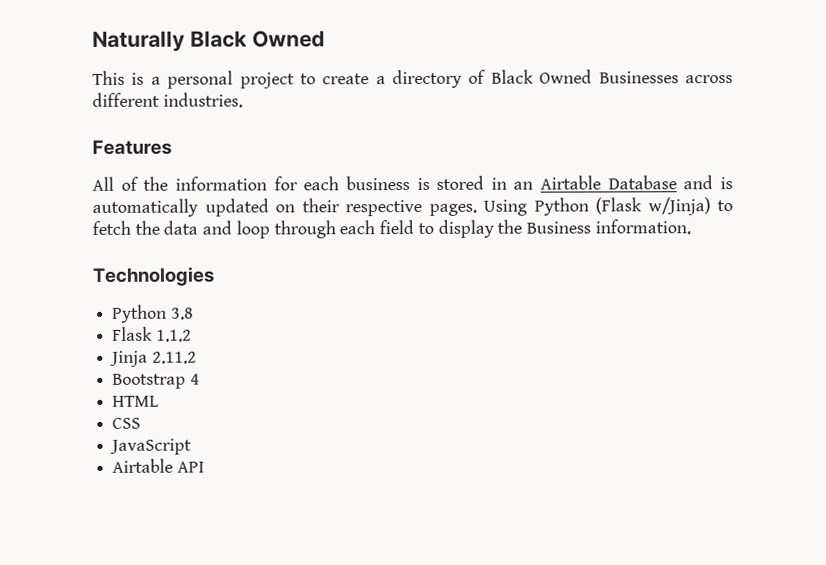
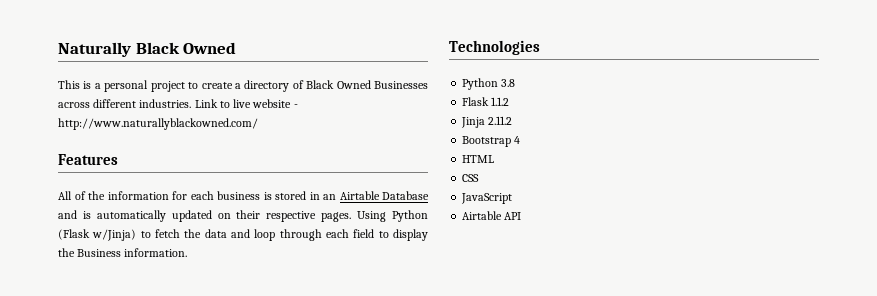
+ Link to live website - http://www.naturallyblackowned.com/

